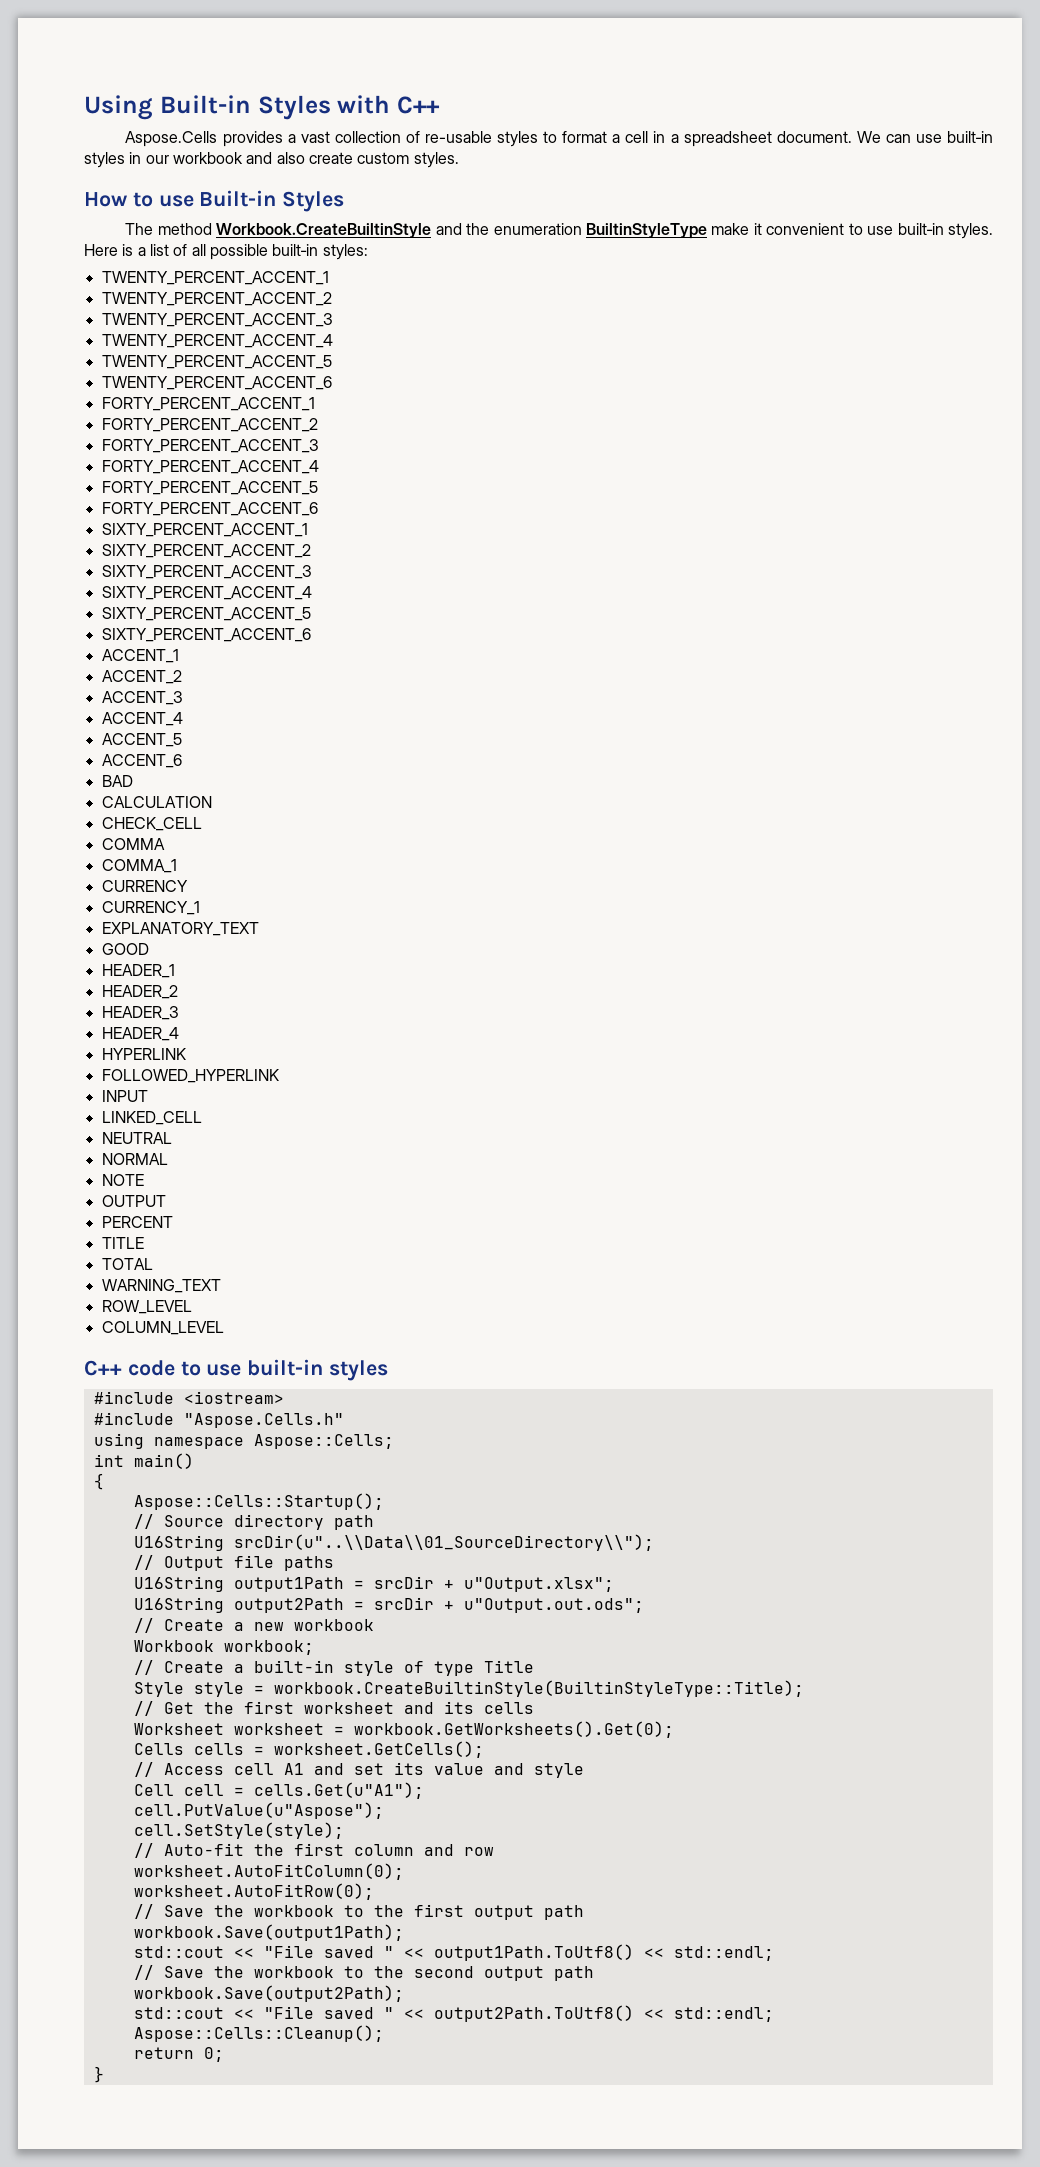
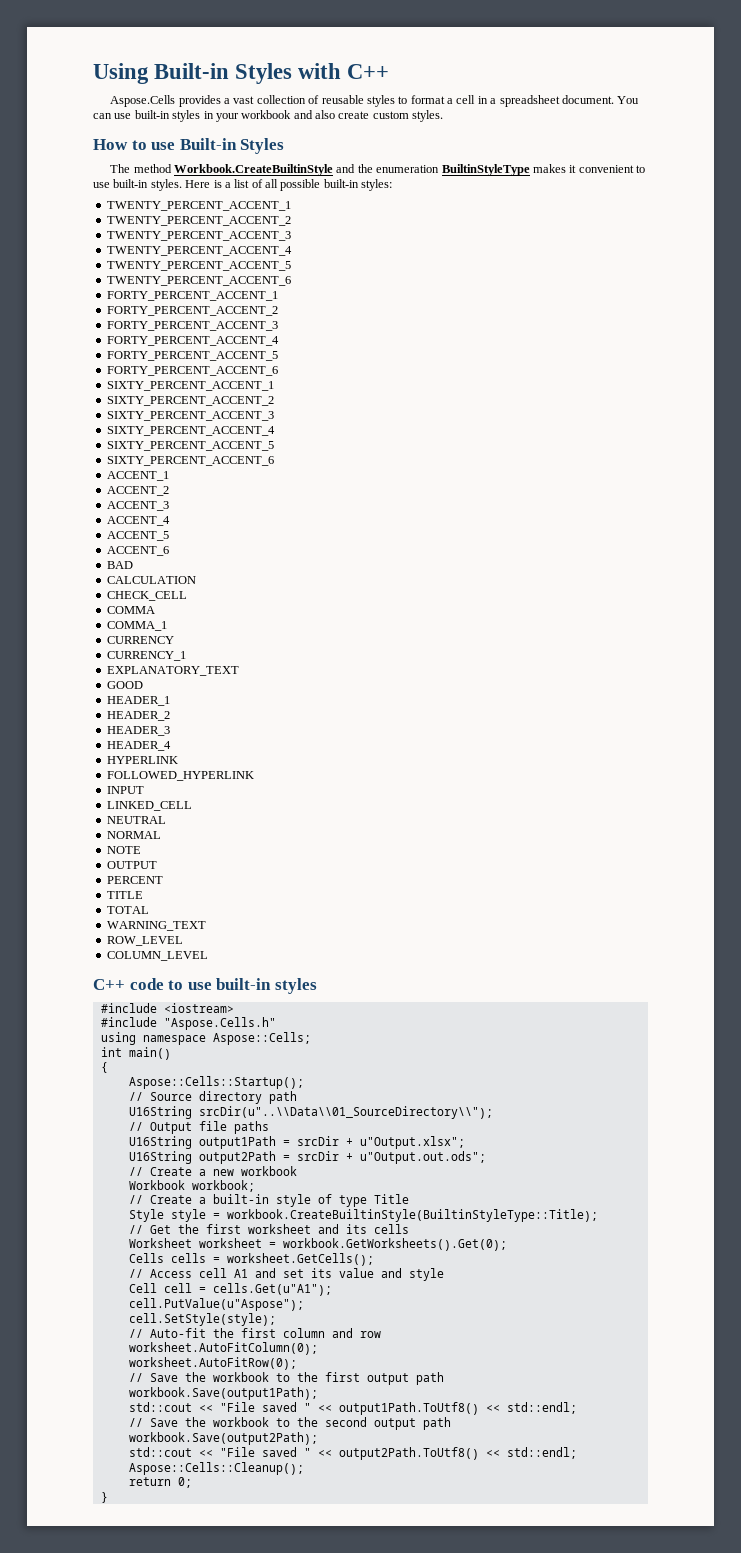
- Aspose.Cells provides a vast collection of re-usable styles to format a cell in a spreadsheet document.
+ Aspose.Cells provides a vast collection of reusable styles to format a cell in a spreadsheet document.
- We can use built‑in styles in our workbook and also create custom styles.
+ You can use built‑in styles in your workbook and also create custom styles.
- The method Workbook.CreateBuiltinStyle and the enumeration BuiltinStyleType make it convenient to use built‑in styles.
+ The method Workbook.CreateBuiltinStyle and the enumeration BuiltinStyleType makes it convenient to use built‑in styles.

